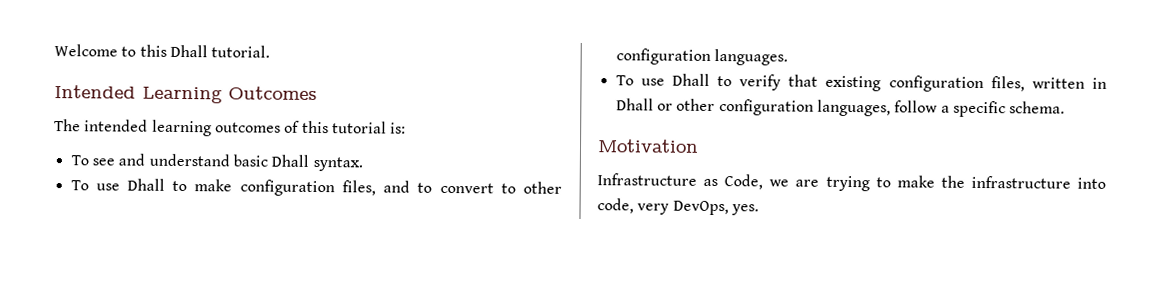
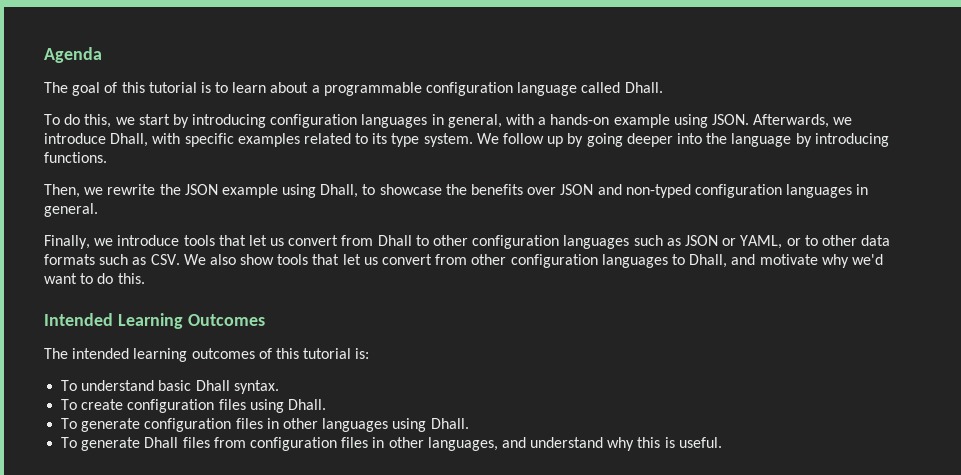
- Welcome to this Dhall tutorial.
+ Agenda
+ The goal of this tutorial is to learn about a programmable configuration language called Dhall.
+ To do this, we start by introducing configuration languages in general, with a hands-on example using JSON. Afterwards, we introduce Dhall, with specific examples related to its type system. We follow up by going deeper into the language by introducing functions.
+ Then, we rewrite the JSON example using Dhall, to showcase the benefits over JSON and non-typed configuration languages in general.
+ Finally, we introduce tools that let us convert from Dhall to other configuration languages such as JSON or YAML, or to other data formats such as CSV. We also show tools that let us convert from other configuration languages to Dhall, and motivate why we'd want to do this.
- To see and understand basic Dhall syntax.
+ To understand basic Dhall syntax.
- To use Dhall to make configuration files, and to convert to other configuration languages.
- To use Dhall to verify that existing configuration files, written in Dhall or other configuration languages, follow a specific schema.
- Motivation
- Infrastructure as Code, we are trying to make the infrastructure into code, very DevOps, yes.
+ To create configuration files using Dhall.
+ To generate configuration files in other languages using Dhall.
+ To generate Dhall files from configuration files in other languages, and understand why this is useful.

